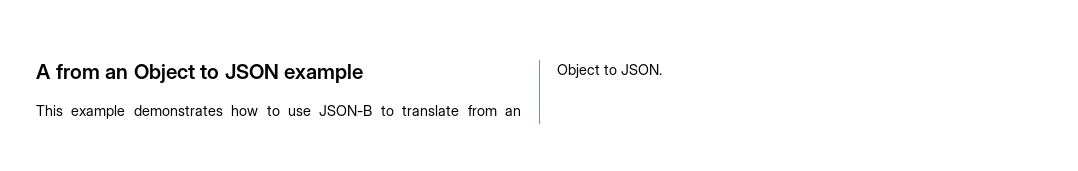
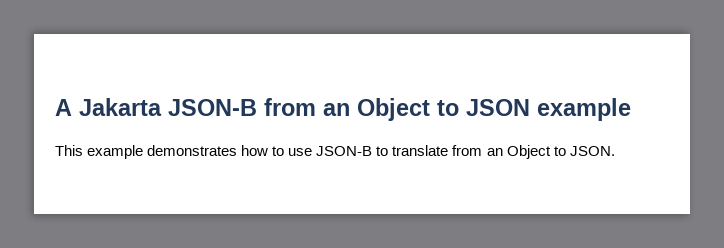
- A from an Object to JSON example
+ A Jakarta JSON-B from an Object to JSON example

